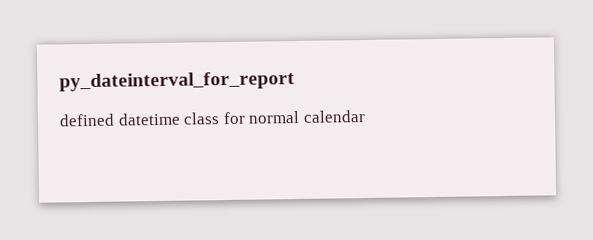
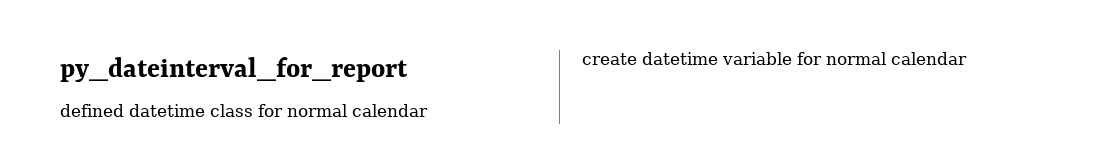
+ create datetime variable for normal calendar

